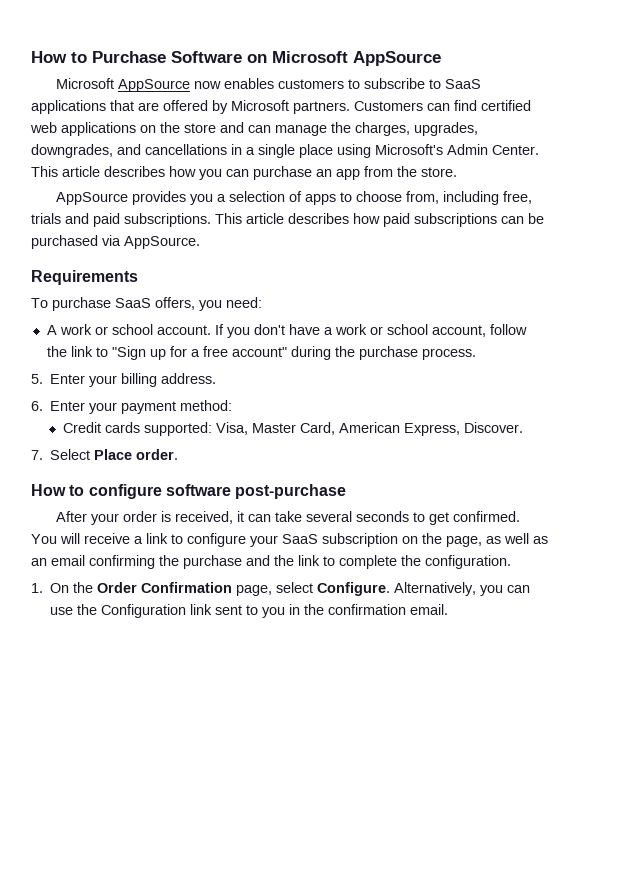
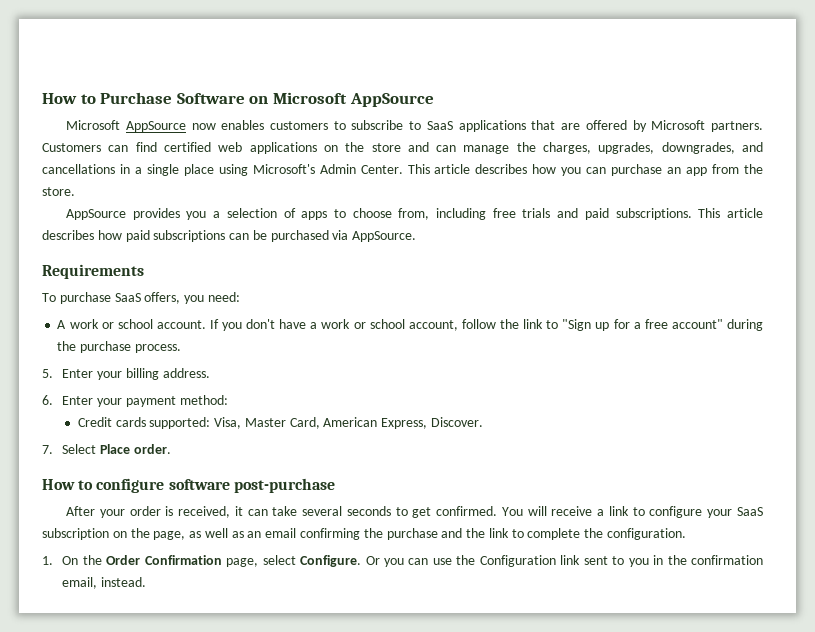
- AppSource provides you a selection of apps to choose from, including free, trials and paid subscriptions.
+ AppSource provides you a selection of apps to choose from, including free trials and paid subscriptions.
- Alternatively, you can use the Configuration link sent to you in the confirmation email.
+ Or you can use the Configuration link sent to you in the confirmation email, instead.

